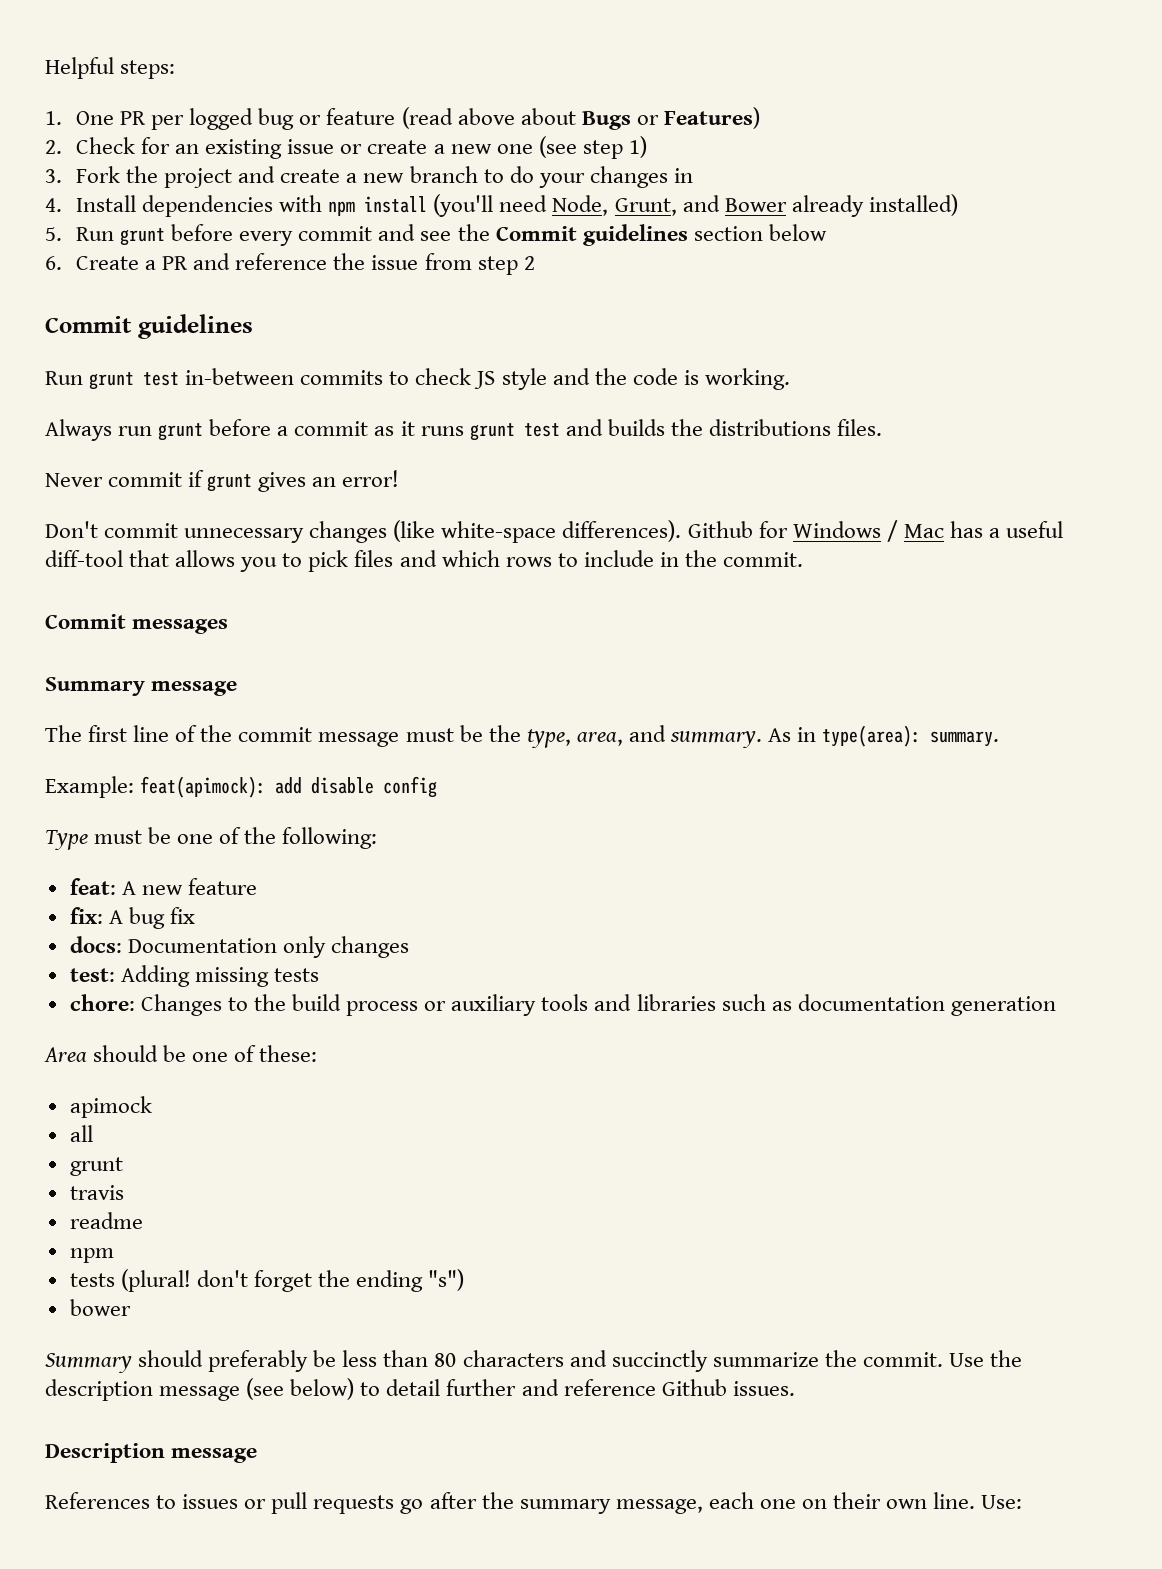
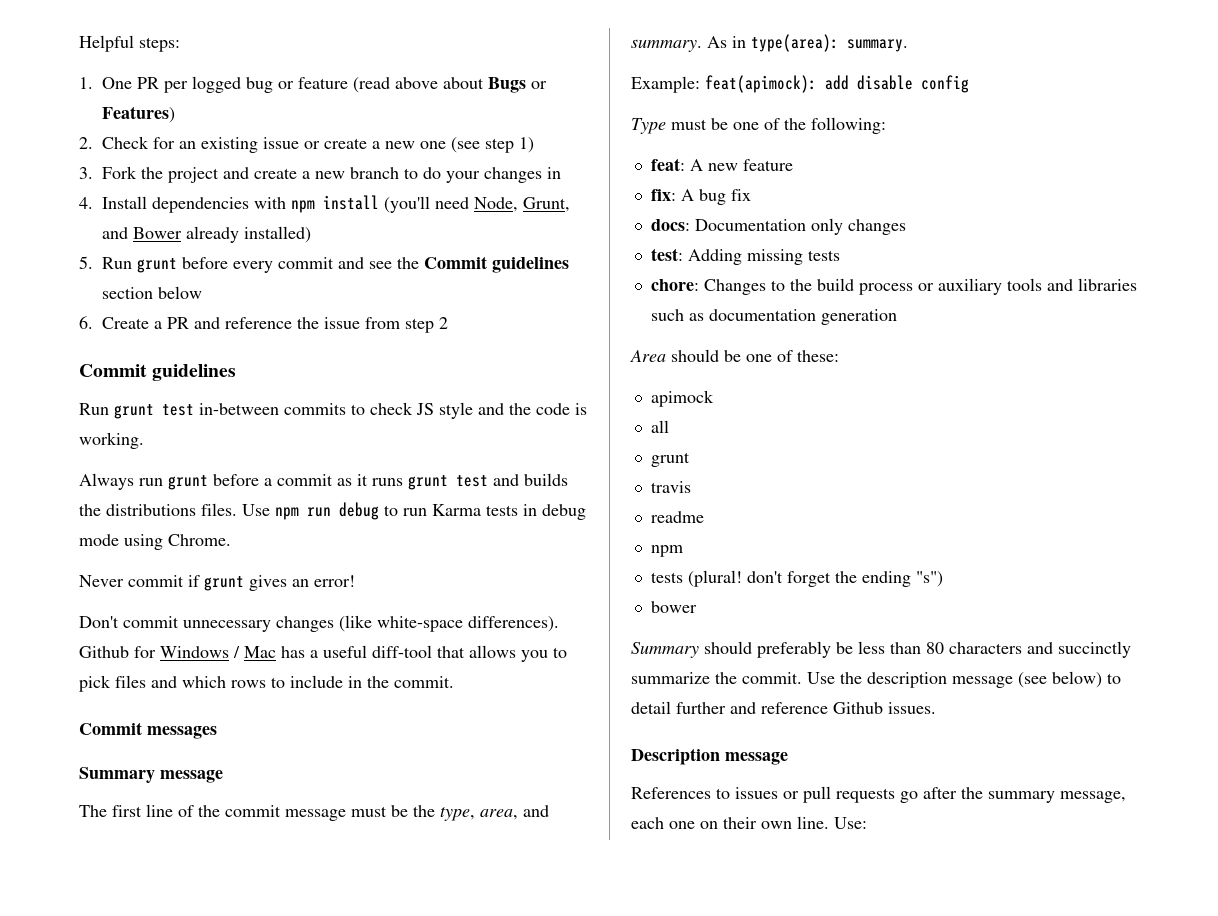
+ Use npm run debug to run Karma tests in debug mode using Chrome.

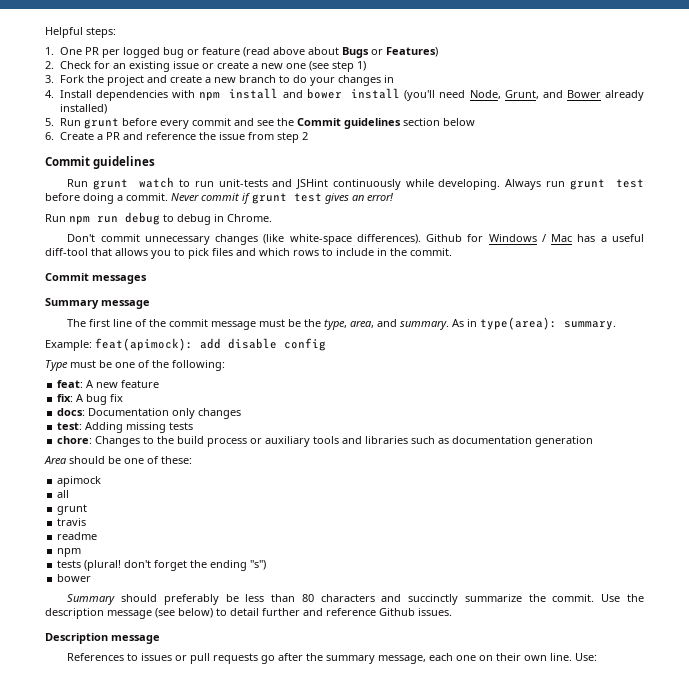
- 4. Install dependencies with npm install (you'll need Node, Grunt, and Bower already installed)
+ 4. Install dependencies with npm install and bower install (you'll need Node, Grunt, and Bower already installed)
- Run grunt test in-between commits to check JS style and the code is working.
- Always run grunt before a commit as it runs grunt test and builds the distributions files. Use npm run debug to run Karma tests in debug mode using Chrome.
- Never commit if grunt gives an error!
+ Run grunt watch to run unit-tests and JSHint continuously while developing. Always run grunt test before doing a commit. Never commit if grunt test gives an error!
+ Run npm run debug to debug in Chrome.

